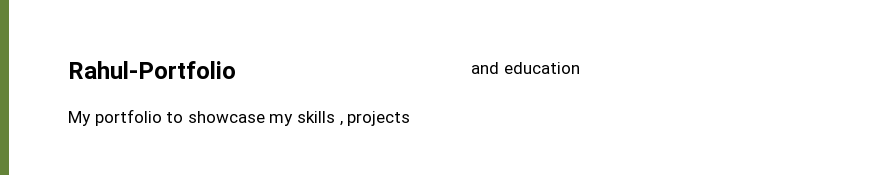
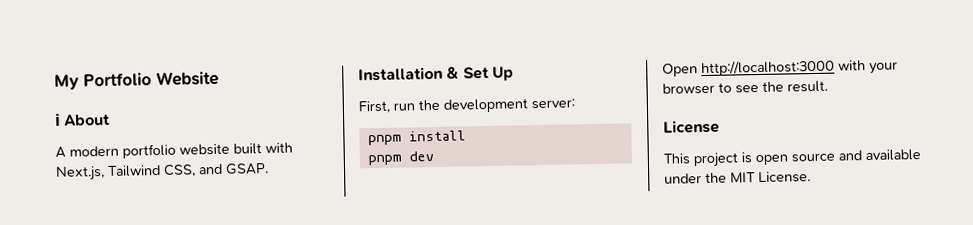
- Rahul-Portfolio
- My portfolio to showcase my skills , projects and education
+ My Portfolio Website
+ ℹ About
+ A modern portfolio website built with Next.js, Tailwind CSS, and GSAP.
+ Installation & Set Up
+ First, run the development server:
+ pnpm install
+ pnpm dev
+ Open http://localhost:3000 with your browser to see the result.
+ License
+ This project is open source and available under the MIT License.

